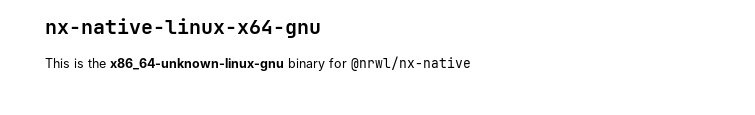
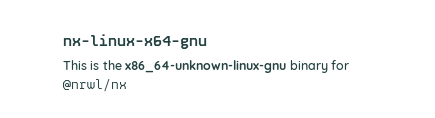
- nx-native-linux-x64-gnu
+ nx-linux-x64-gnu
- This is the x86_64-unknown-linux-gnu binary for @nrwl/nx-native
+ This is the x86_64-unknown-linux-gnu binary for @nrwl/nx

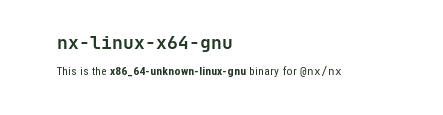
- This is the x86_64-unknown-linux-gnu binary for @nrwl/nx
+ This is the x86_64-unknown-linux-gnu binary for @nx/nx

